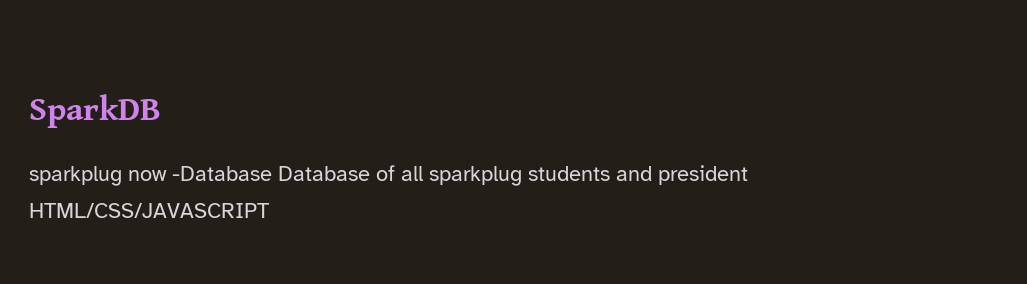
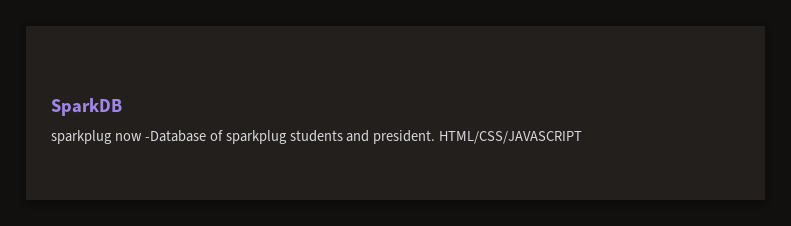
- sparkplug now -Database Database of all sparkplug students and president HTML/CSS/JAVASCRIPT
+ sparkplug now -Database of sparkplug students and president. HTML/CSS/JAVASCRIPT

